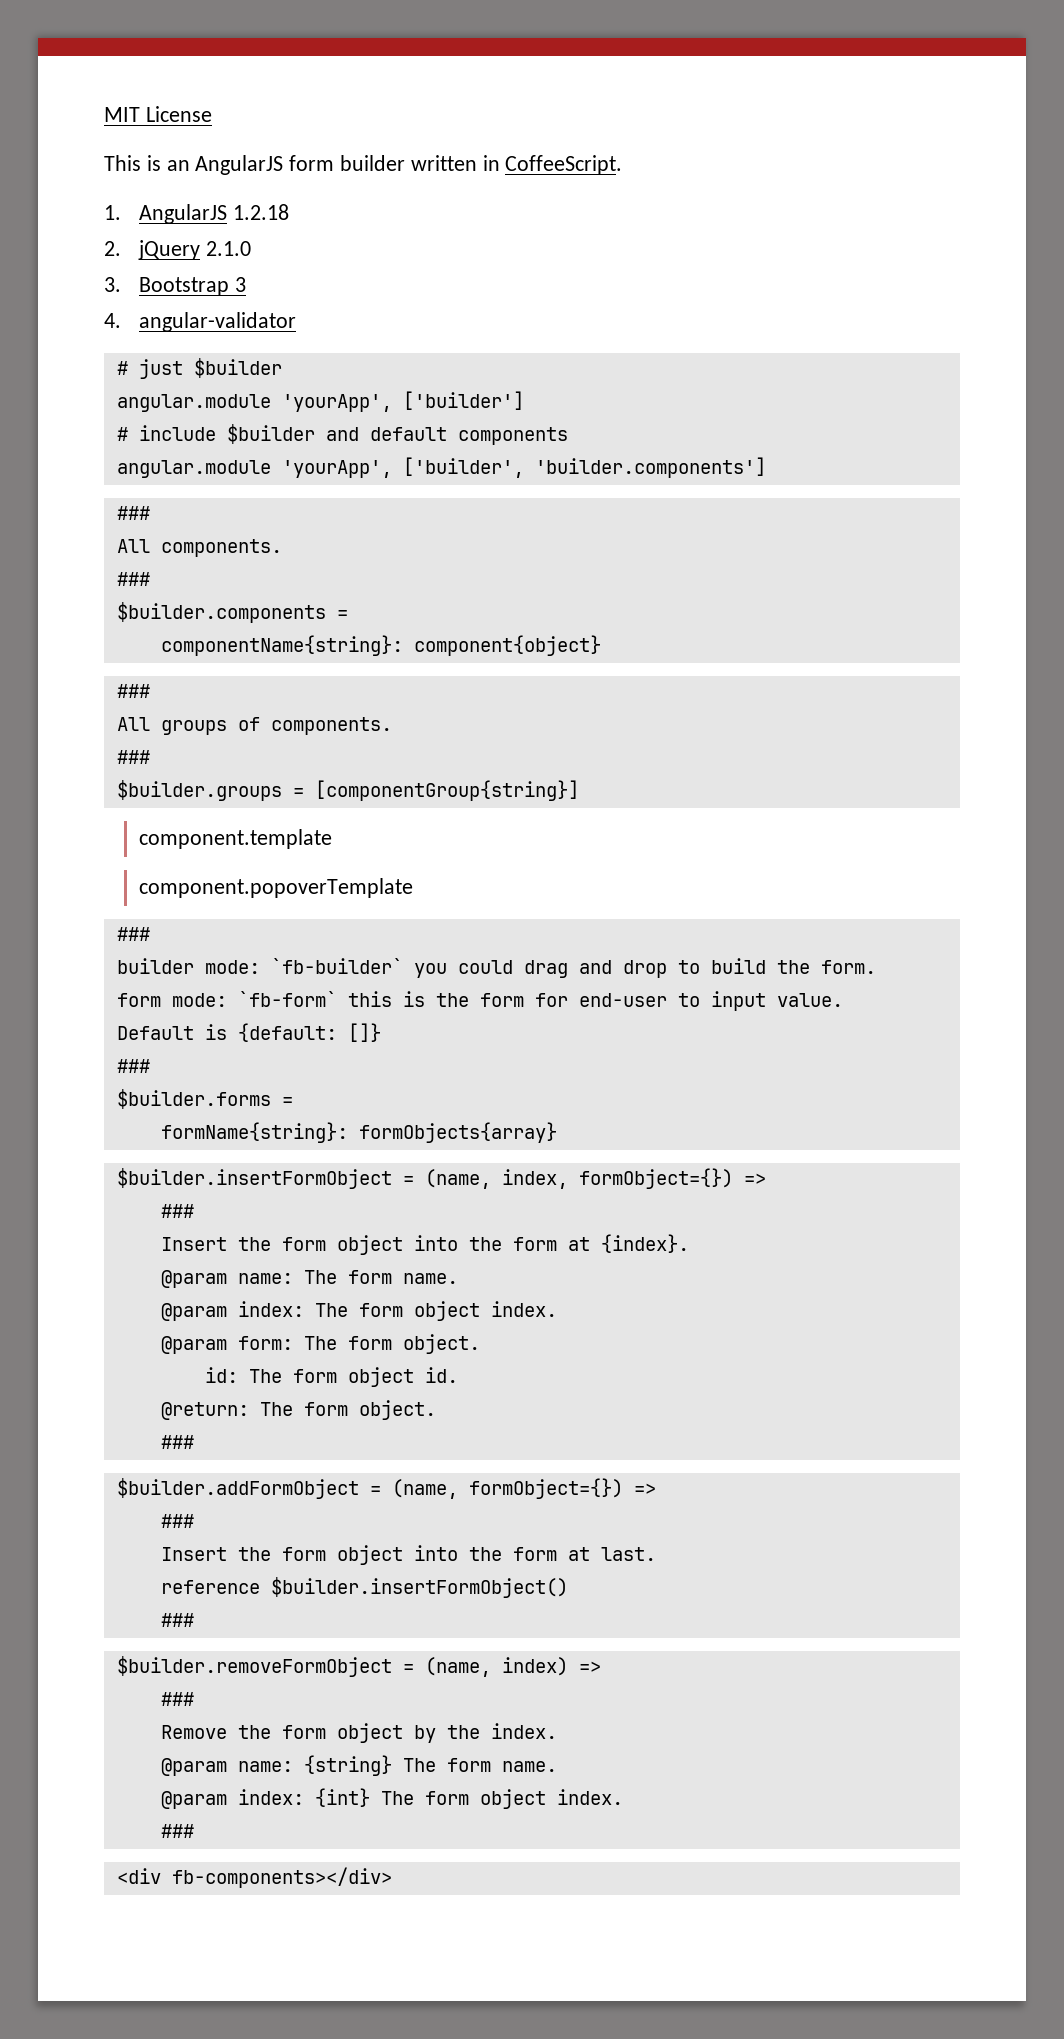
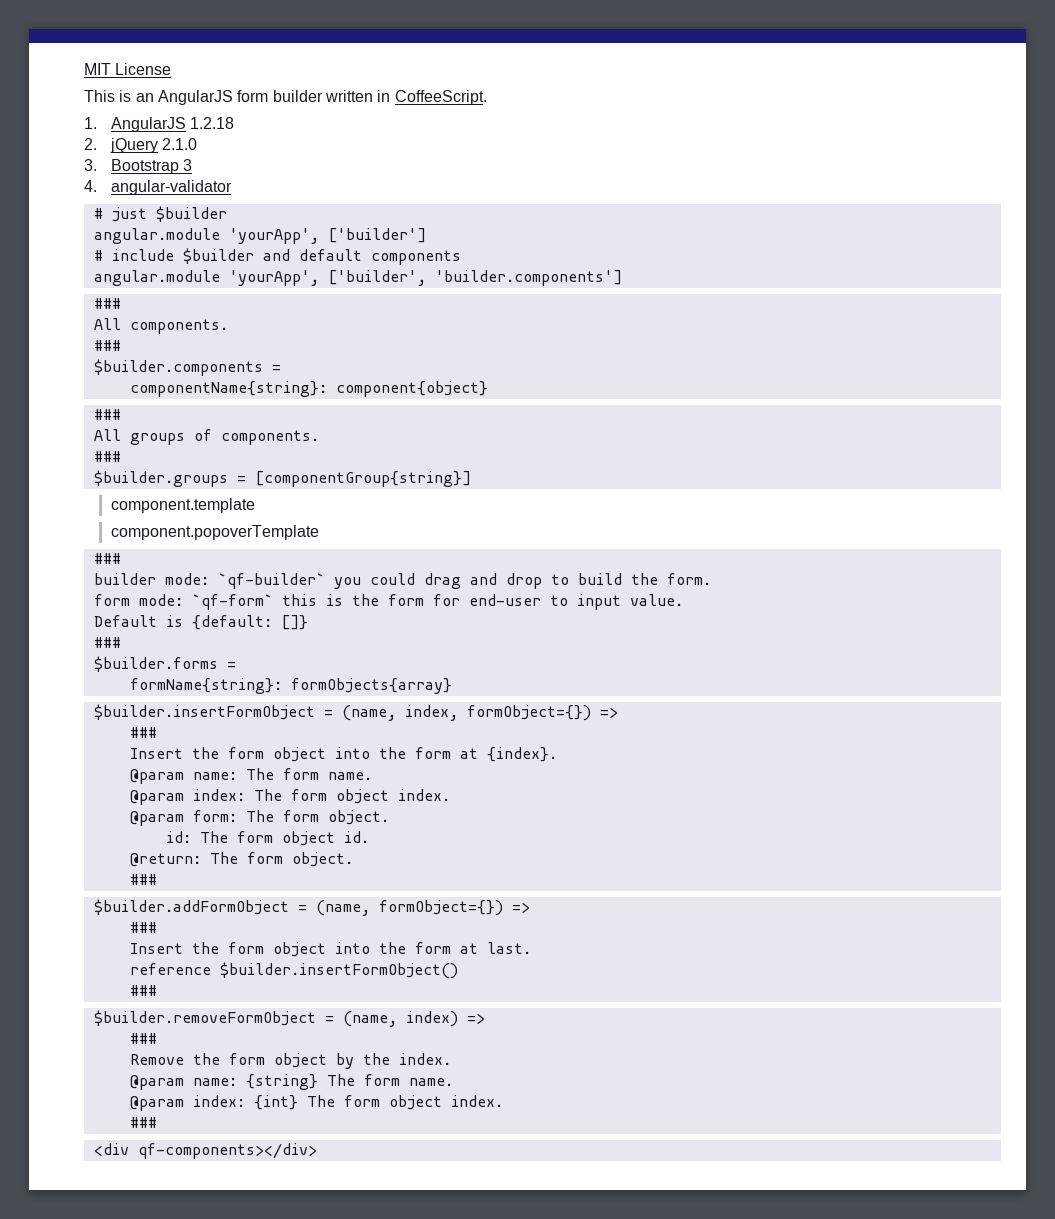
- builder mode: `fb-builder` you could drag and drop to build the form.
+ builder mode: `qf-builder` you could drag and drop to build the form.
- form mode: `fb-form` this is the form for end-user to input value.
+ form mode: `qf-form` this is the form for end-user to input value.
- <div fb-components></div>
+ <div qf-components></div>

